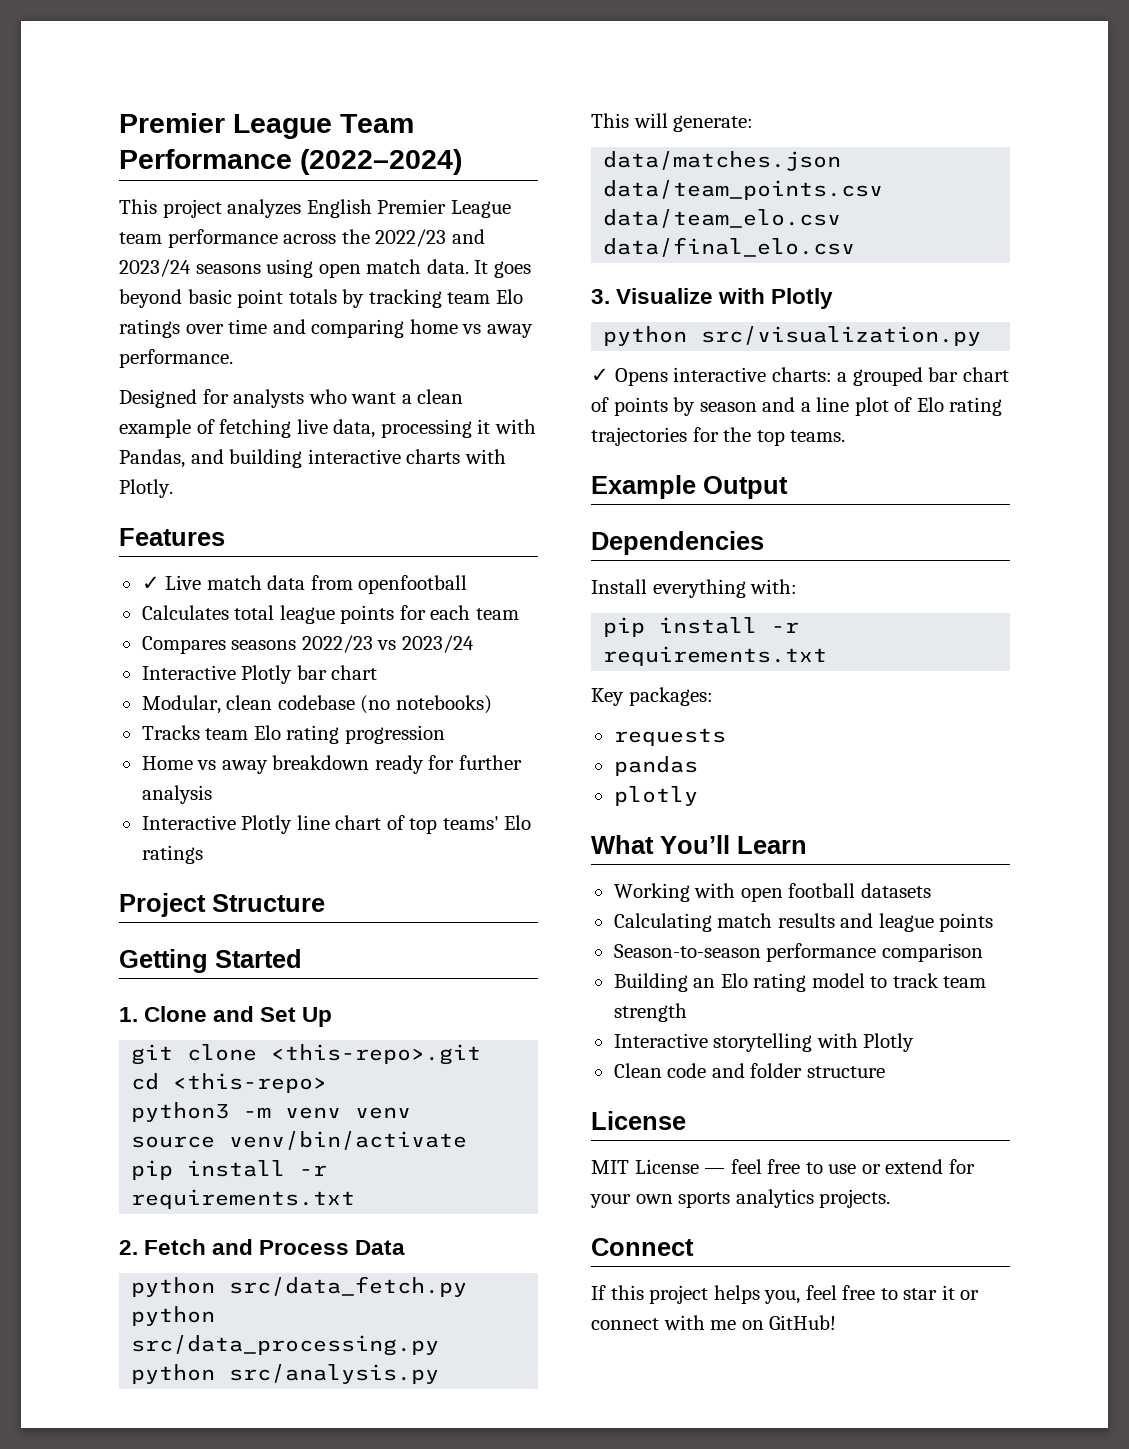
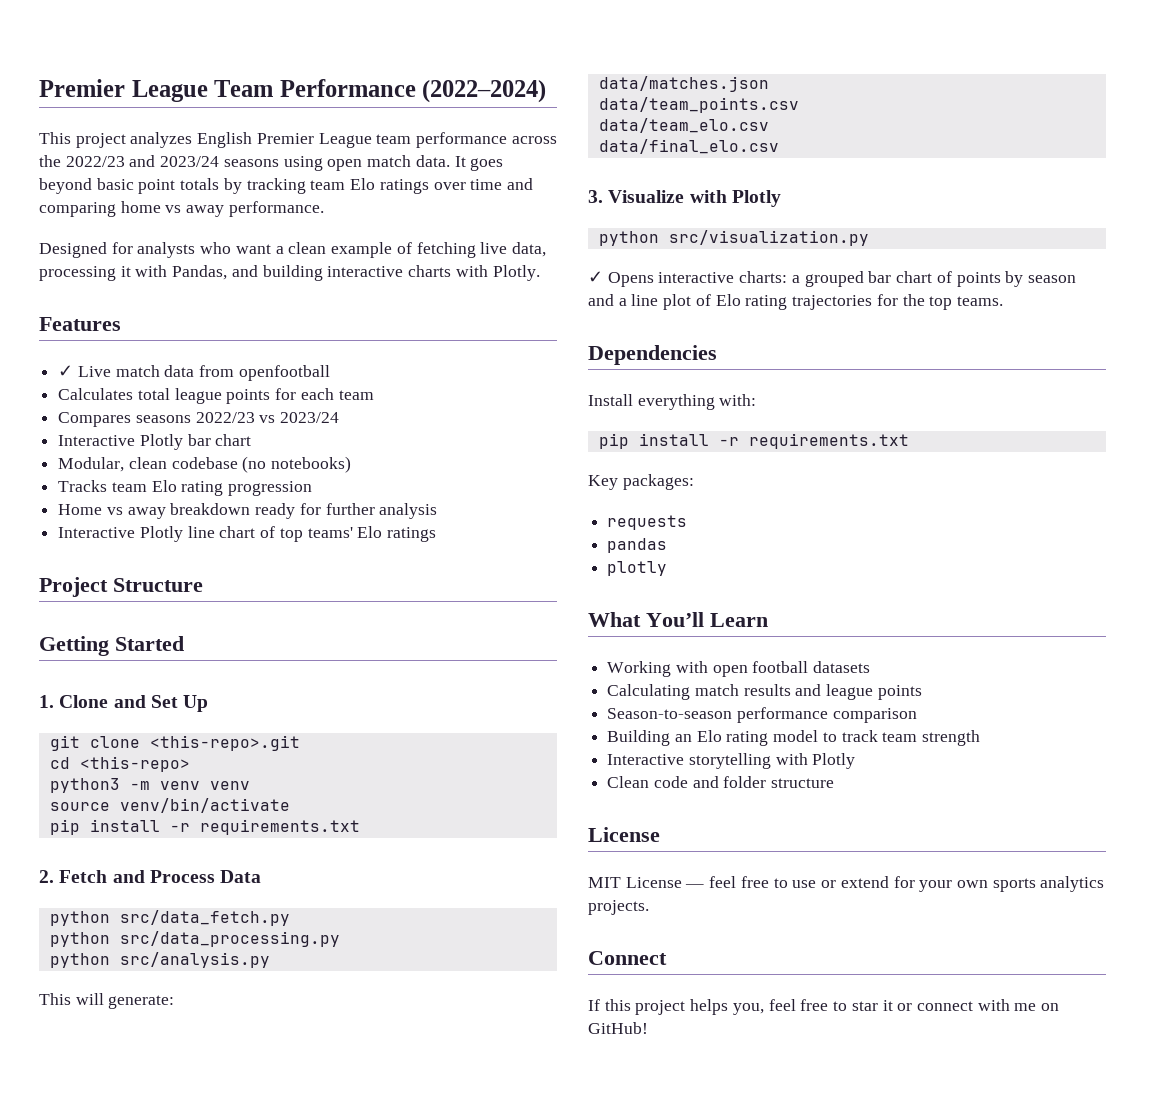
- Example Output

